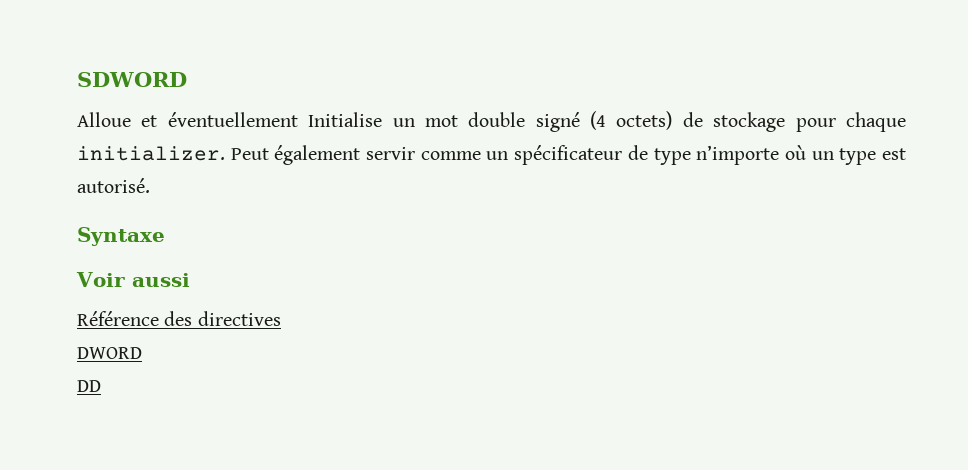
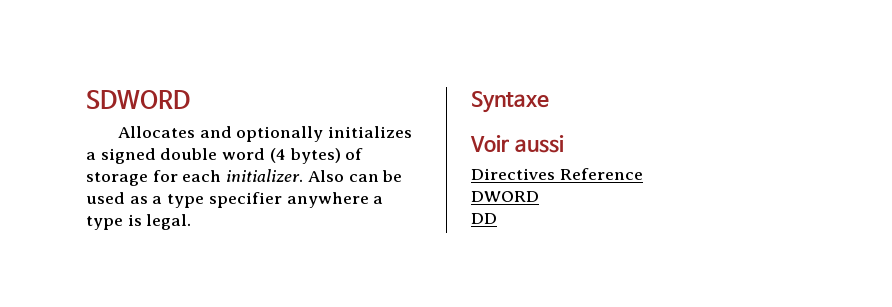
- Alloue et éventuellement Initialise un mot double signé (4 octets) de stockage pour chaque initializer. Peut également servir comme un spécificateur de type n’importe où un type est autorisé.
+ Allocates and optionally initializes a signed double word (4 bytes) of storage for each initializer. Also can be used as a type specifier anywhere a type is legal.
- Référence des directives
+ Directives Reference

